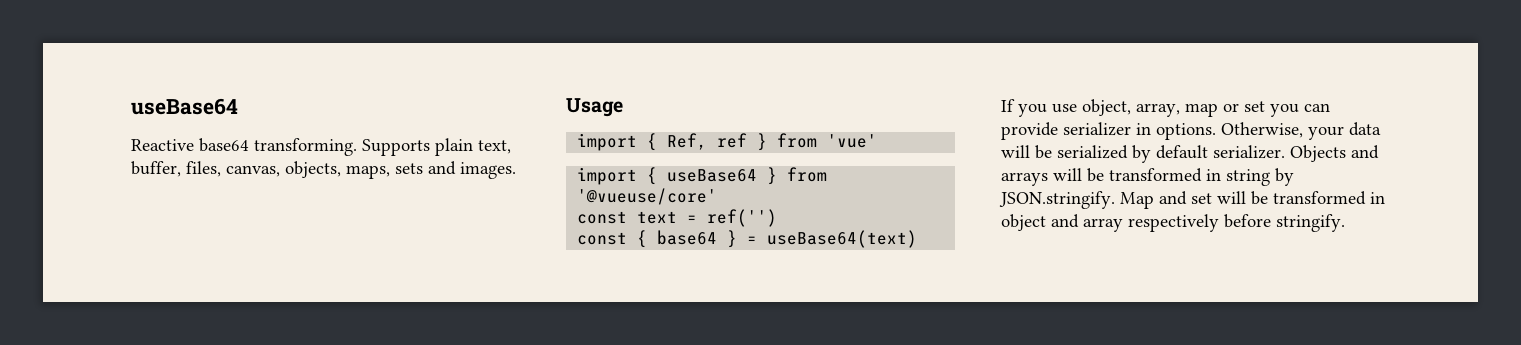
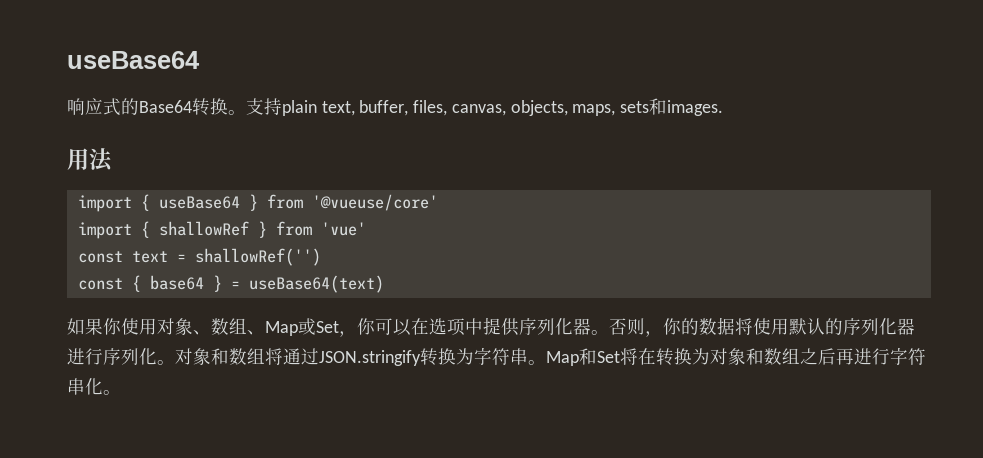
- Reactive base64 transforming. Supports plain text, buffer, files, canvas, objects, maps, sets and images.
+ 响应式的Base64转换。支持plain text, buffer, files, canvas, objects, maps, sets和images.
- Usage
- import { Ref, ref } from 'vue'
+ 用法
+ import { shallowRef } from 'vue'
- const text = ref('')
+ const text = shallowRef('')
- If you use object, array, map or set you can provide serializer in options. Otherwise, your data will be serialized by default serializer. Objects and arrays will be transformed in string by JSON.stringify. Map and set will be transformed in object and array respectively before stringify.
+ 如果你使用对象、数组、Map或Set，你可以在选项中提供序列化器。否则，你的数据将使用默认的序列化器进行序列化。对象和数组将通过JSON.stringify转换为字符串。Map和Set将在转换为对象和数组之后再进行字符串化。

